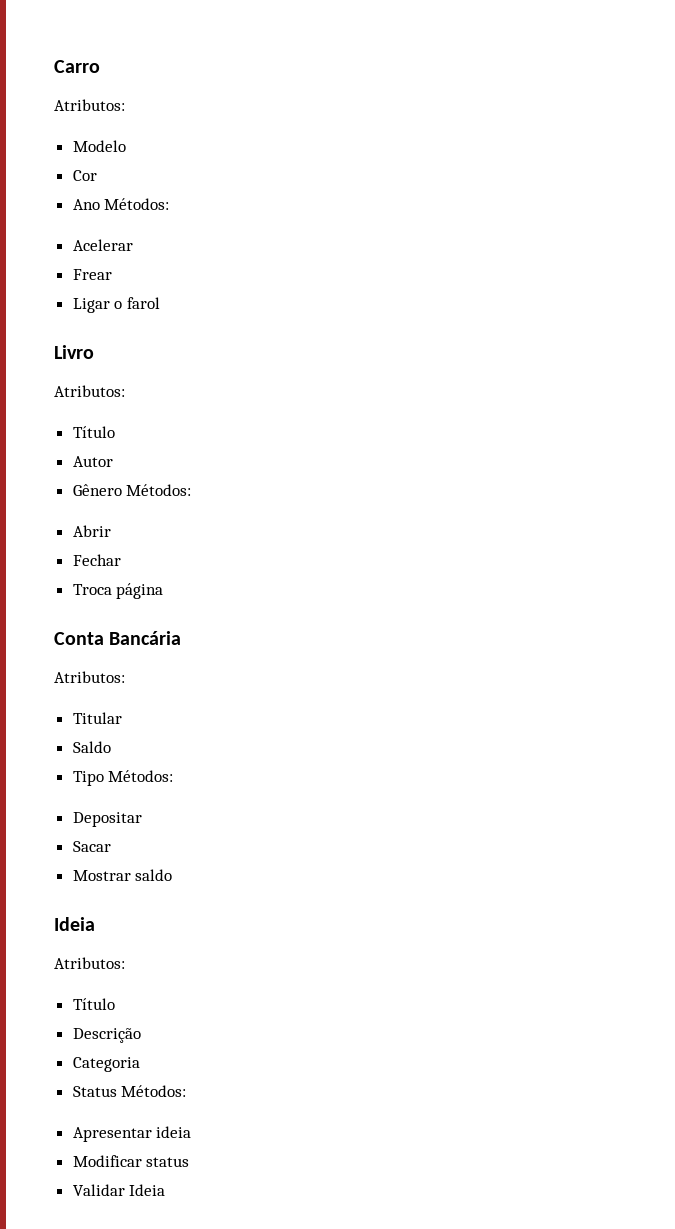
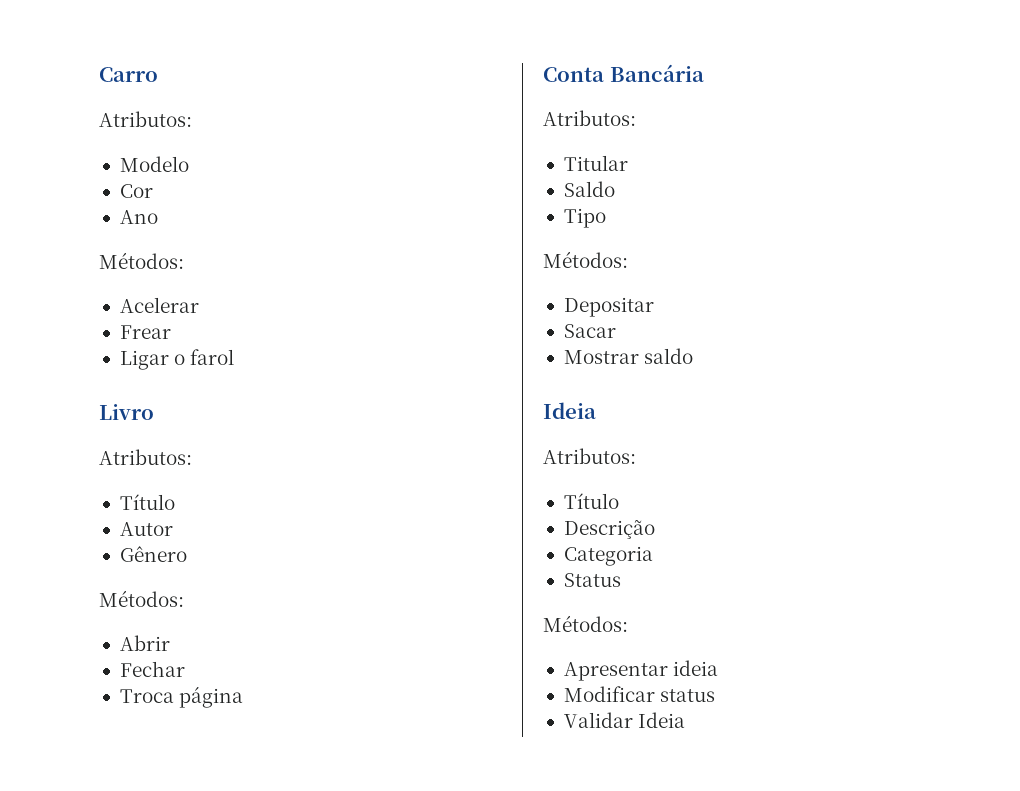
- Ano Métodos:
+ Ano
+ Métodos:
- Gênero Métodos:
+ Gênero
+ Métodos:
- Tipo Métodos:
+ Tipo
+ Métodos:
- Status Métodos:
+ Status
+ Métodos:

